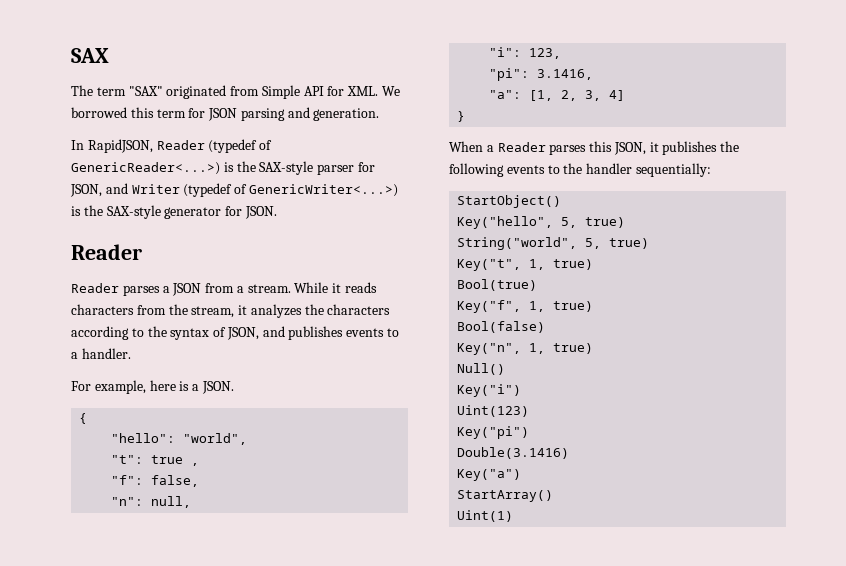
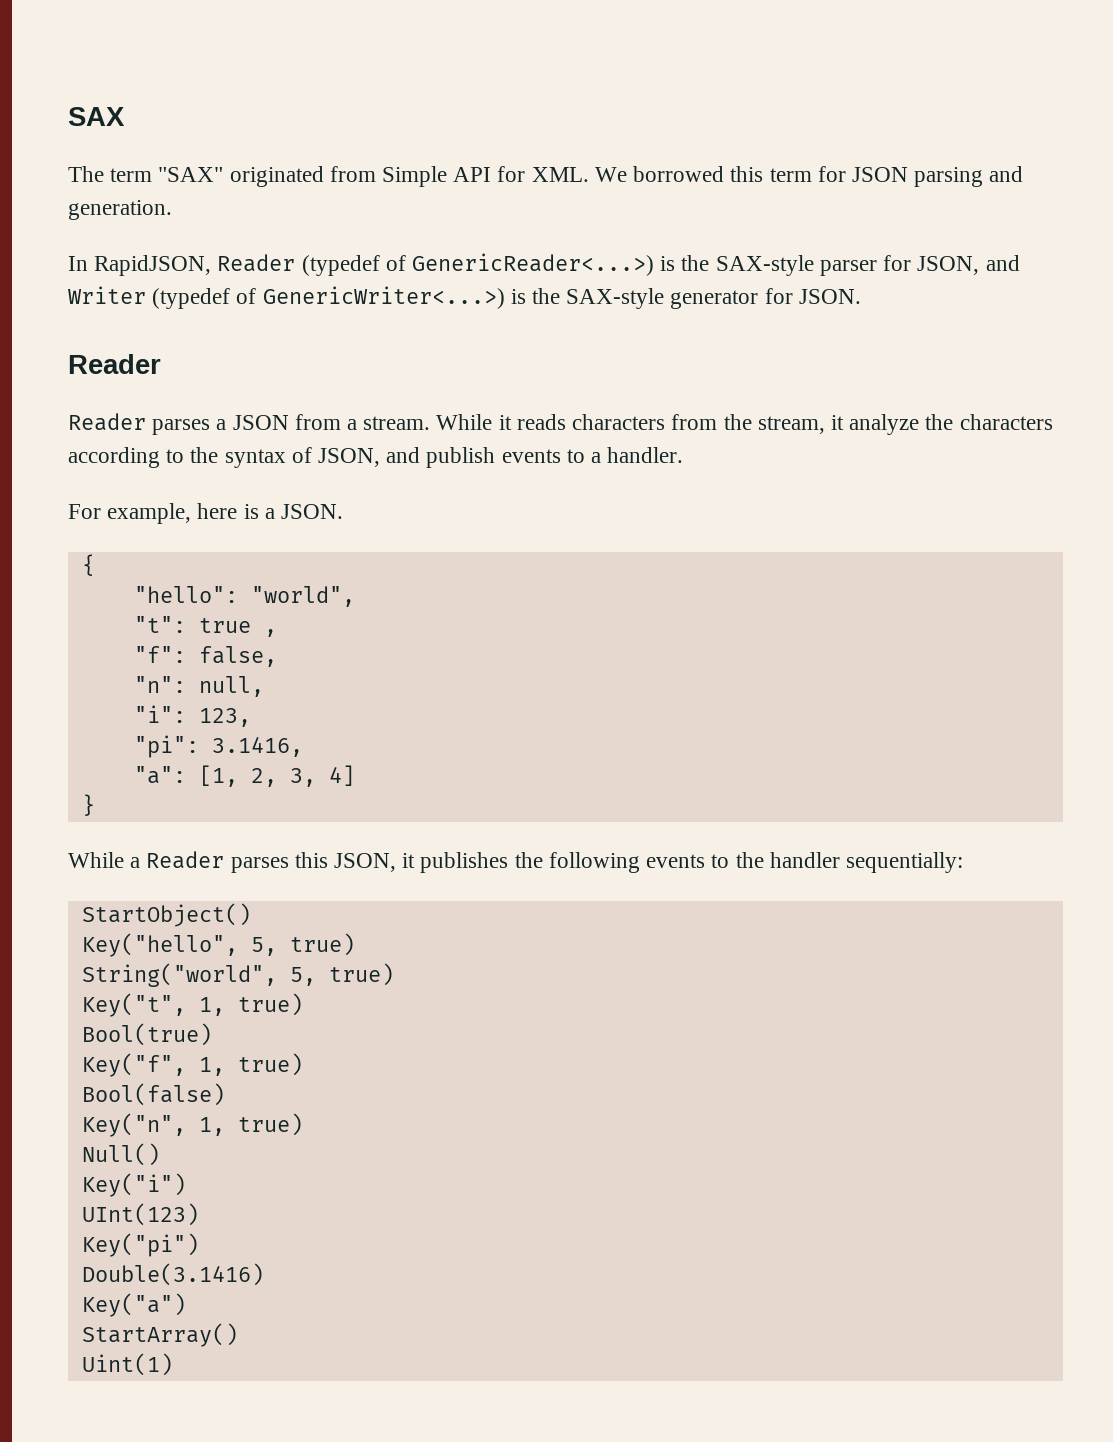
- While it reads characters from the stream, it analyzes the characters according to the syntax of JSON, and publishes events to a handler.
+ While it reads characters from the stream, it analyze the characters according to the syntax of JSON, and publish events to a handler.
- When a Reader parses this JSON, it publishes the following events to the handler sequentially:
+ While a Reader parses this JSON, it publishes the following events to the handler sequentially:
- Uint(123)
+ UInt(123)

